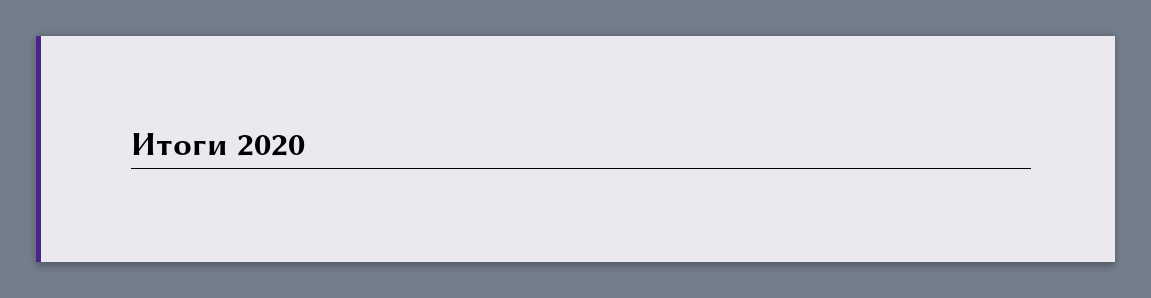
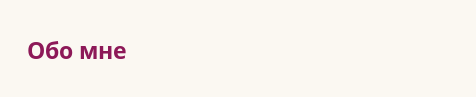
- Итоги 2020
+ Обо мне

